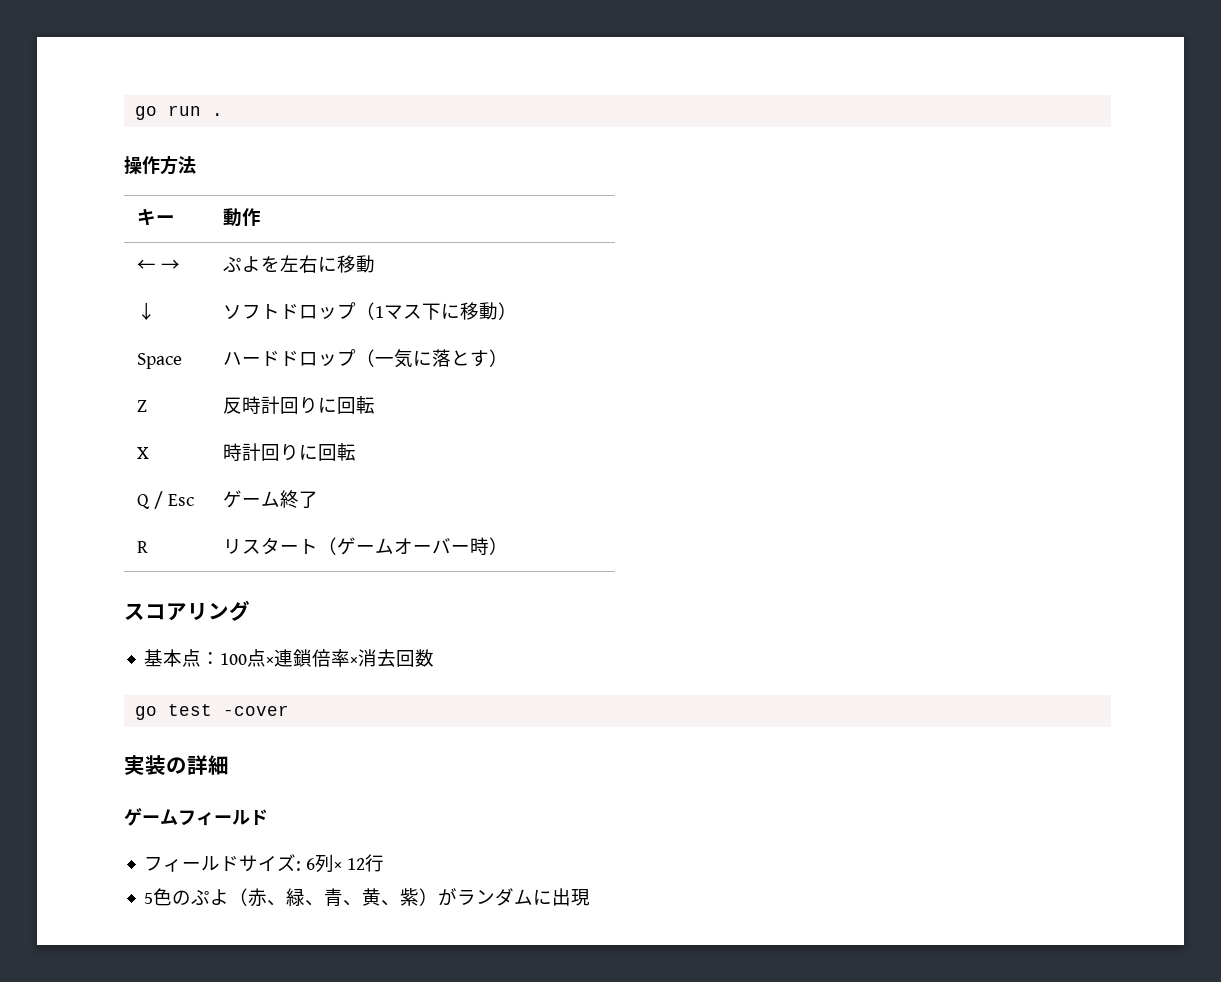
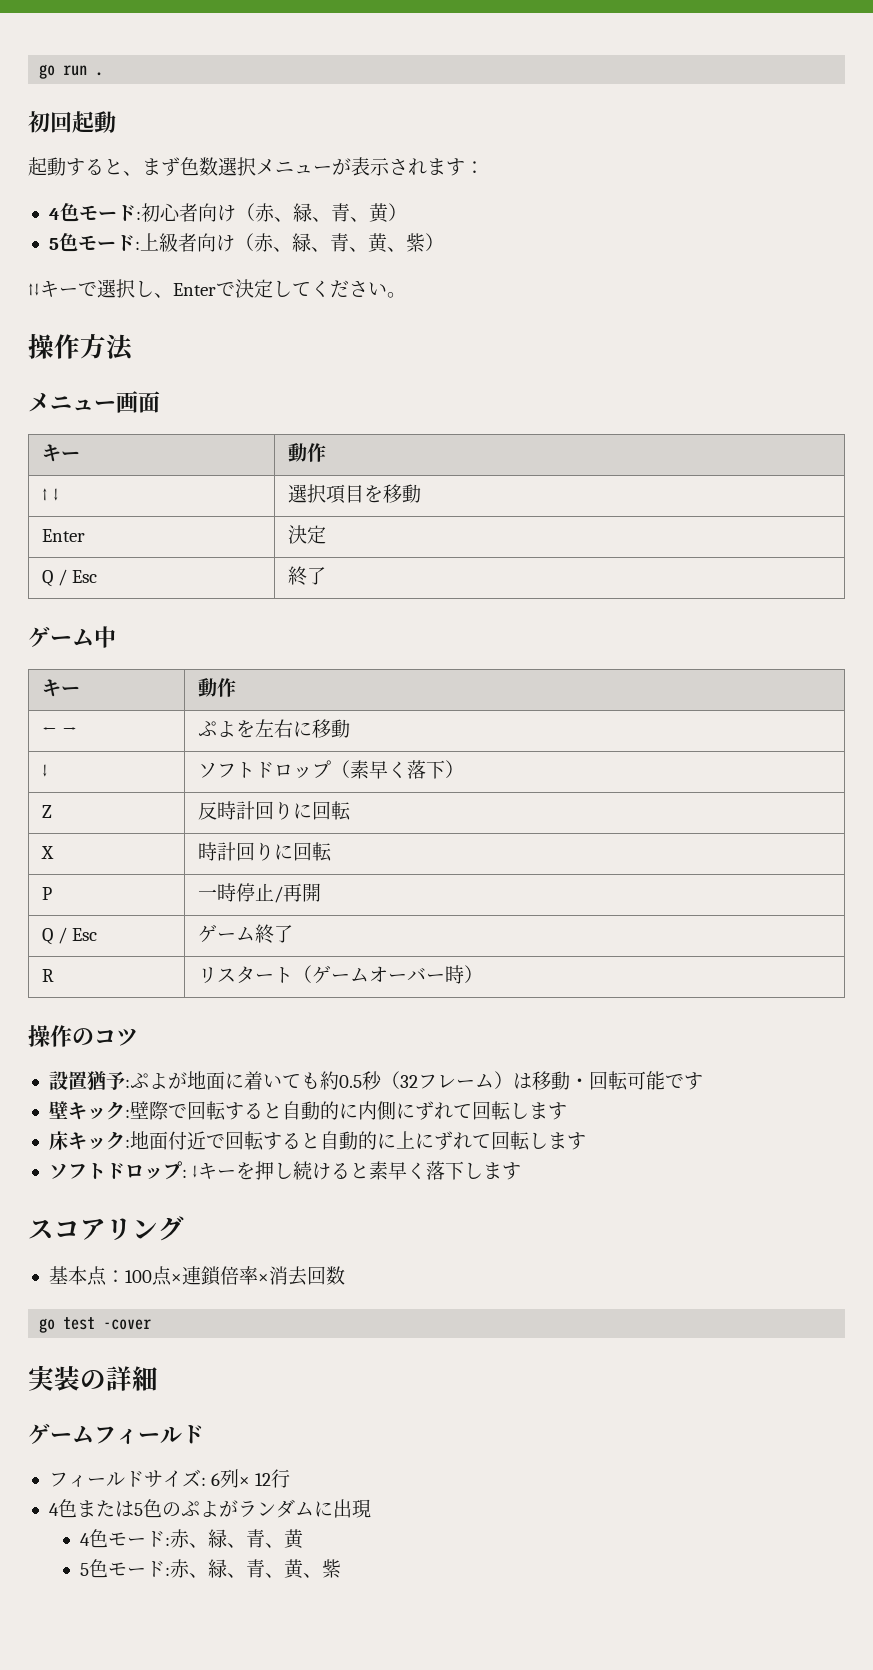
+ 初回起動
+ 起動すると、まず色数選択メニューが表示されます：
+ 4色モード:初心者向け（赤、緑、青、黄）
+ 5色モード:上級者向け（赤、緑、青、黄、紫）
+ ↑↓キーで選択し、Enterで決定してください。
  操作方法
+ メニュー画面
+ キー | 動作
+ ↑ ↓ | 選択項目を移動
+ Enter | 決定
+ Q / Esc | 終了
+ ゲーム中
- ↓ | ソフトドロップ（1マス下に移動）
- Space | ハードドロップ（一気に落とす）
+ ↓ | ソフトドロップ（素早く落下）
+ P | 一時停止/再開
+ 操作のコツ
+ 設置猶予:ぷよが地面に着いても約0.5秒（32フレーム）は移動・回転可能です
+ 壁キック:壁際で回転すると自動的に内側にずれて回転します
+ 床キック:地面付近で回転すると自動的に上にずれて回転します
+ ソフトドロップ: ↓キーを押し続けると素早く落下します
- 5色のぷよ（赤、緑、青、黄、紫）がランダムに出現
+ 4色または5色のぷよがランダムに出現
+ 4色モード:赤、緑、青、黄
+ 5色モード:赤、緑、青、黄、紫

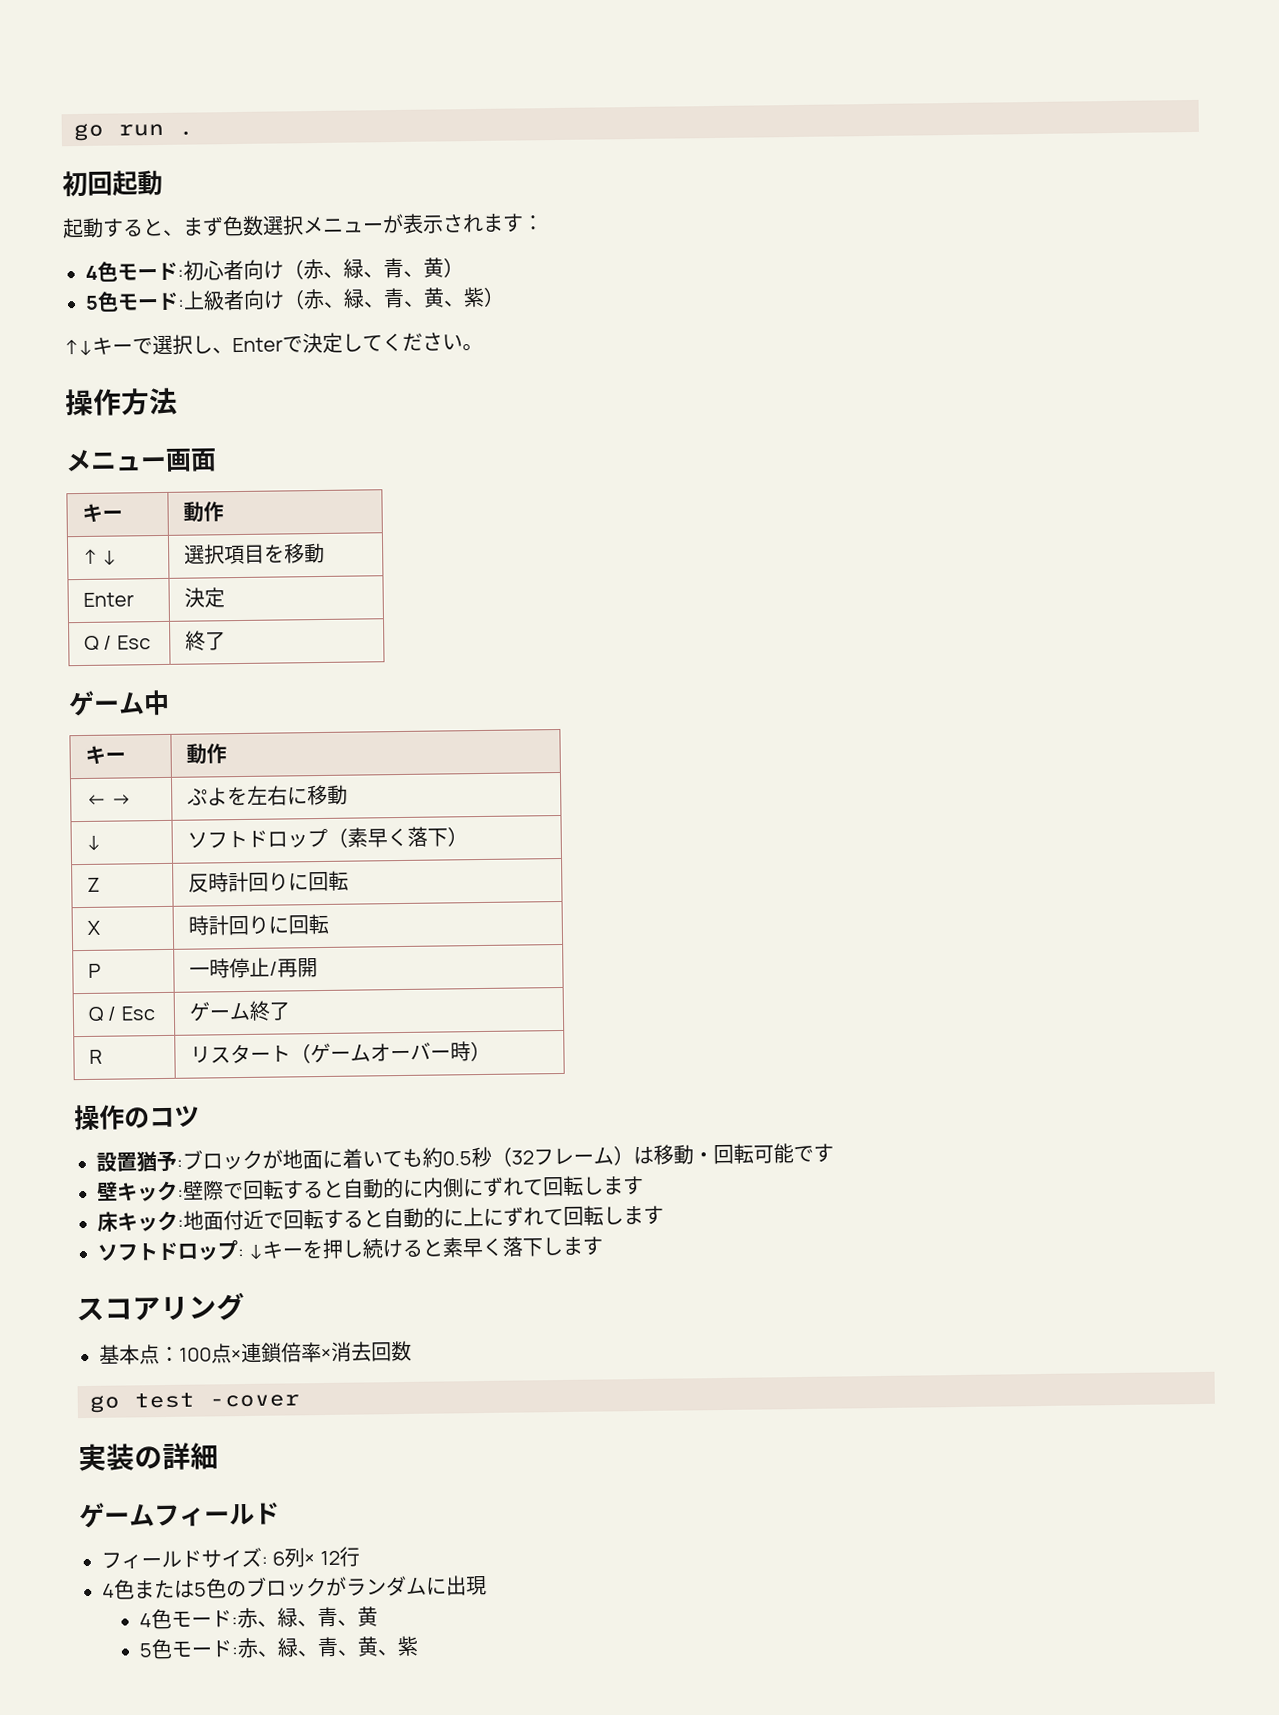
- 設置猶予:ぷよが地面に着いても約0.5秒（32フレーム）は移動・回転可能です
+ 設置猶予:ブロックが地面に着いても約0.5秒（32フレーム）は移動・回転可能です
- 4色または5色のぷよがランダムに出現
+ 4色または5色のブロックがランダムに出現

